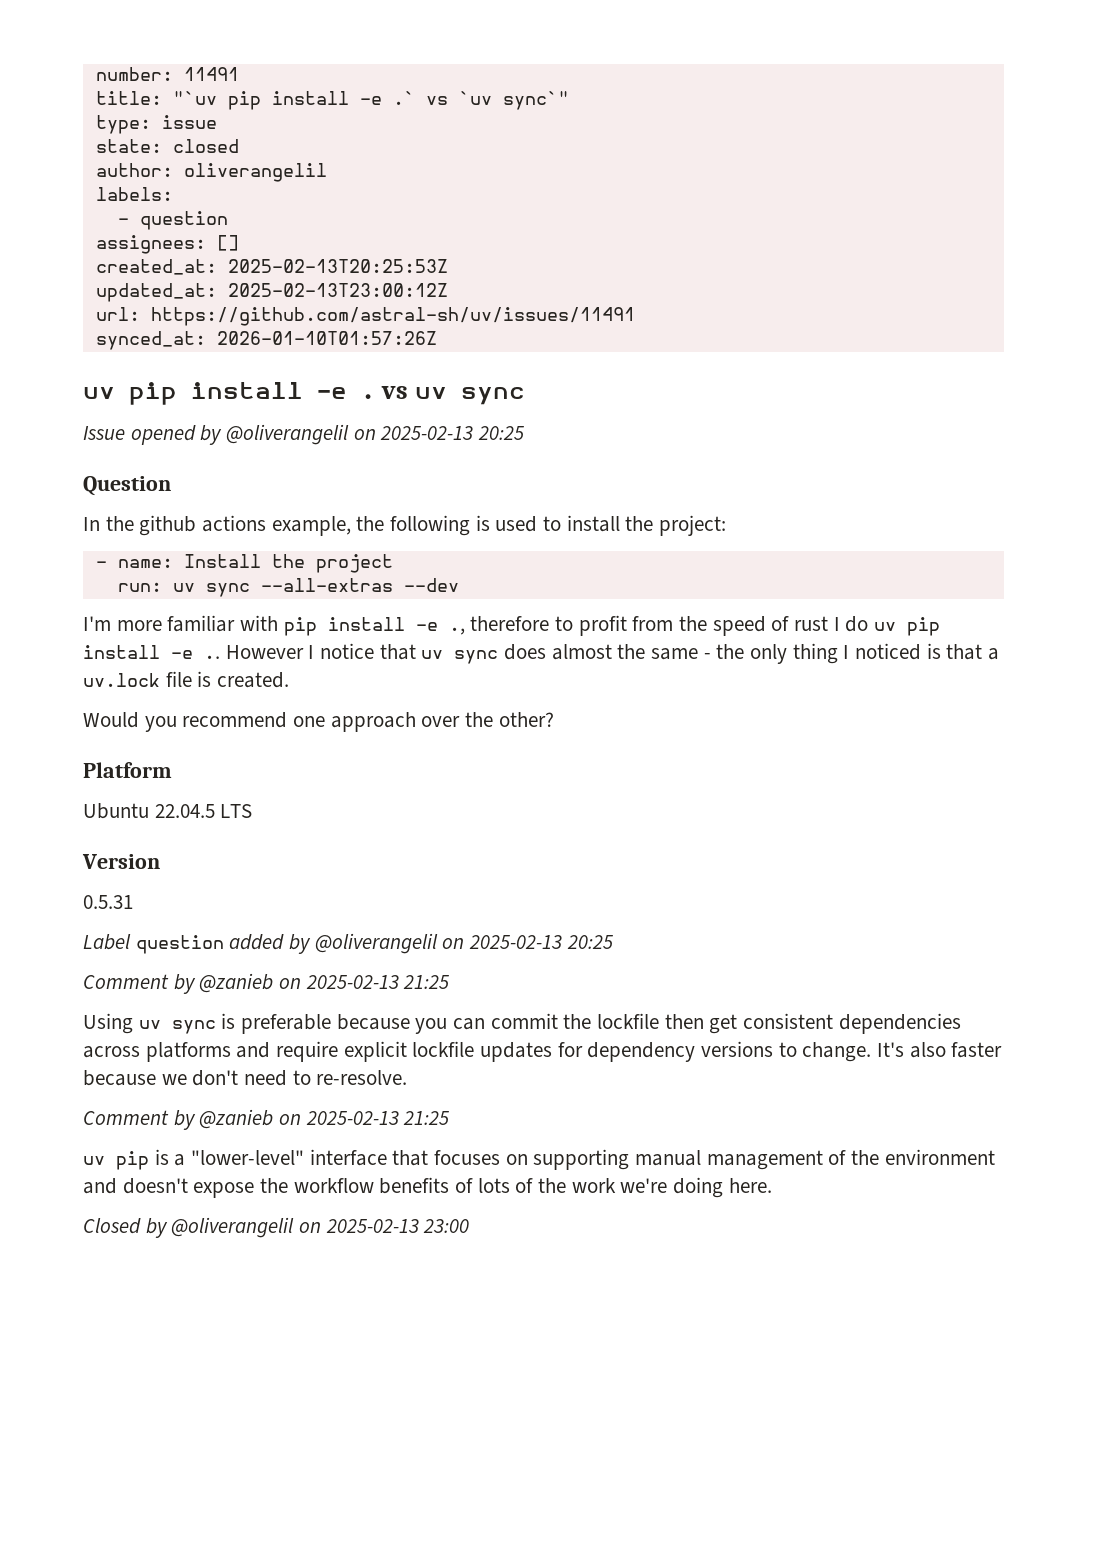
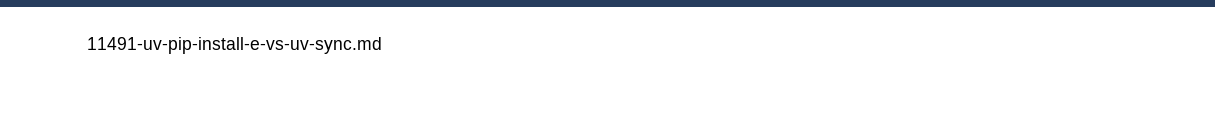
- number: 11491
- title: "`uv pip install -e .` vs `uv sync`"
- type: issue
- state: closed
- author: oliverangelil
- labels:
- - question
- assignees: []
- created_at: 2025-02-13T20:25:53Z
- updated_at: 2025-02-13T23:00:12Z
- url: https://github.com/astral-sh/uv/issues/11491
- synced_at: 2026-01-10T01:57:26Z
- uv pip install -e . vs uv sync
- Issue opened by @oliverangelil on 2025-02-13 20:25
- Question
- In the github actions example, the following is used to install the project:
- - name: Install the project
- run: uv sync --all-extras --dev
- I'm more familiar with pip install -e ., therefore to profit from the speed of rust I do uv pip install -e .. However I notice that uv sync does almost the same - the only thing I noticed is that a uv.lock file is created.
- Would you recommend one approach over the other?
- Platform
- Ubuntu 22.04.5 LTS
- Version
- 0.5.31
- Label question added by @oliverangelil on 2025-02-13 20:25
- Comment by @zanieb on 2025-02-13 21:25
- Using uv sync is preferable because you can commit the lockfile then get consistent dependencies across platforms and require explicit lockfile updates for dependency versions to change. It's also faster because we don't need to re-resolve.
- Comment by @zanieb on 2025-02-13 21:25
- uv pip is a "lower-level" interface that focuses on supporting manual management of the environment and doesn't expose the workflow benefits of lots of the work we're doing here.
- Closed by @oliverangelil on 2025-02-13 23:00
+ 11491-uv-pip-install-e-vs-uv-sync.md

